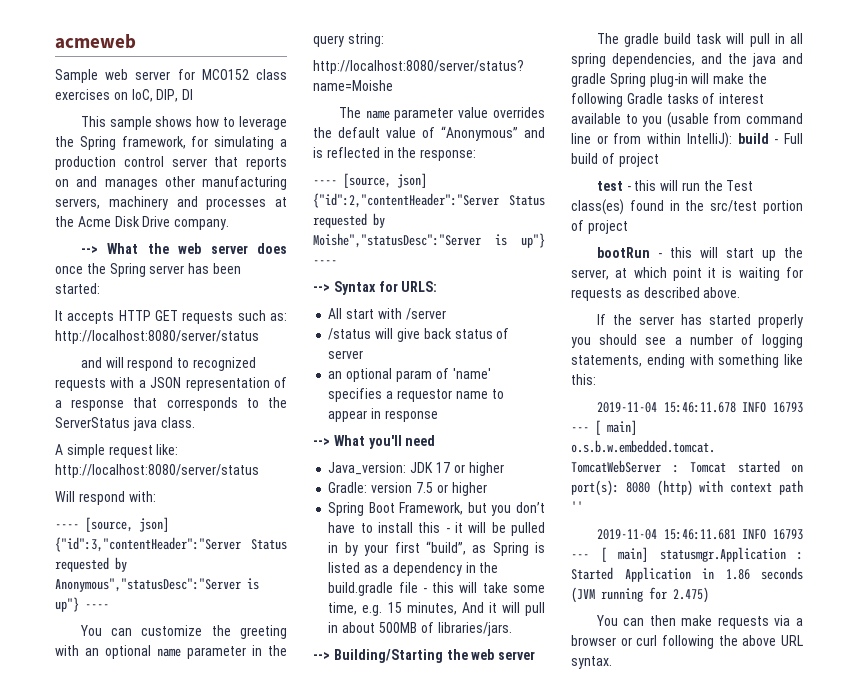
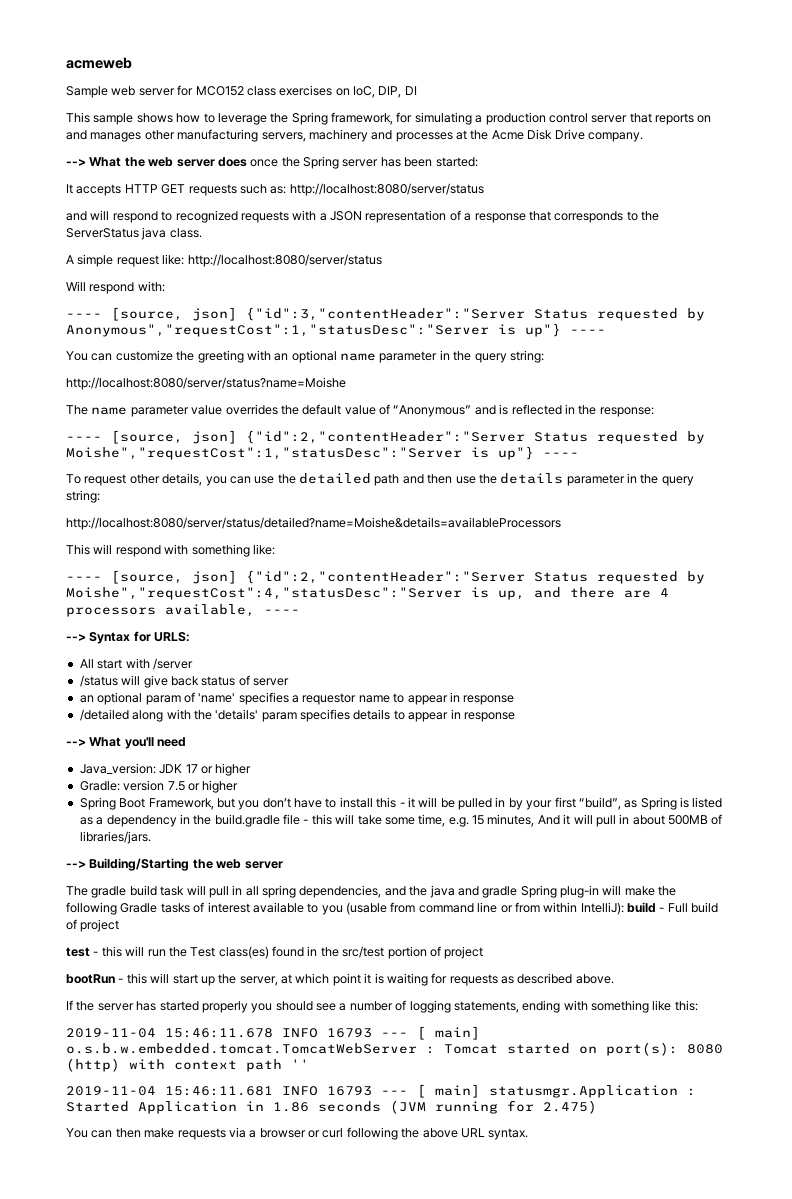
- ---- [source, json] {"id":3,"contentHeader":"Server Status requested by Anonymous","statusDesc":"Server is up"} ----
+ ---- [source, json] {"id":3,"contentHeader":"Server Status requested by Anonymous","requestCost":1,"statusDesc":"Server is up"} ----
- ---- [source, json] {"id":2,"contentHeader":"Server Status requested by Moishe","statusDesc":"Server is up"} ----
+ ---- [source, json] {"id":2,"contentHeader":"Server Status requested by Moishe","requestCost":1,"statusDesc":"Server is up"} ----
+ To request other details, you can use the detailed path and then use the details parameter in the query string:
+ http://localhost:8080/server/status/detailed?name=Moishe&details=availableProcessors
+ This will respond with something like:
+ ---- [source, json] {"id":2,"contentHeader":"Server Status requested by Moishe","requestCost":4,"statusDesc":"Server is up, and there are 4 processors available, ----
+ /detailed along with the 'details' param specifies details to appear in response

